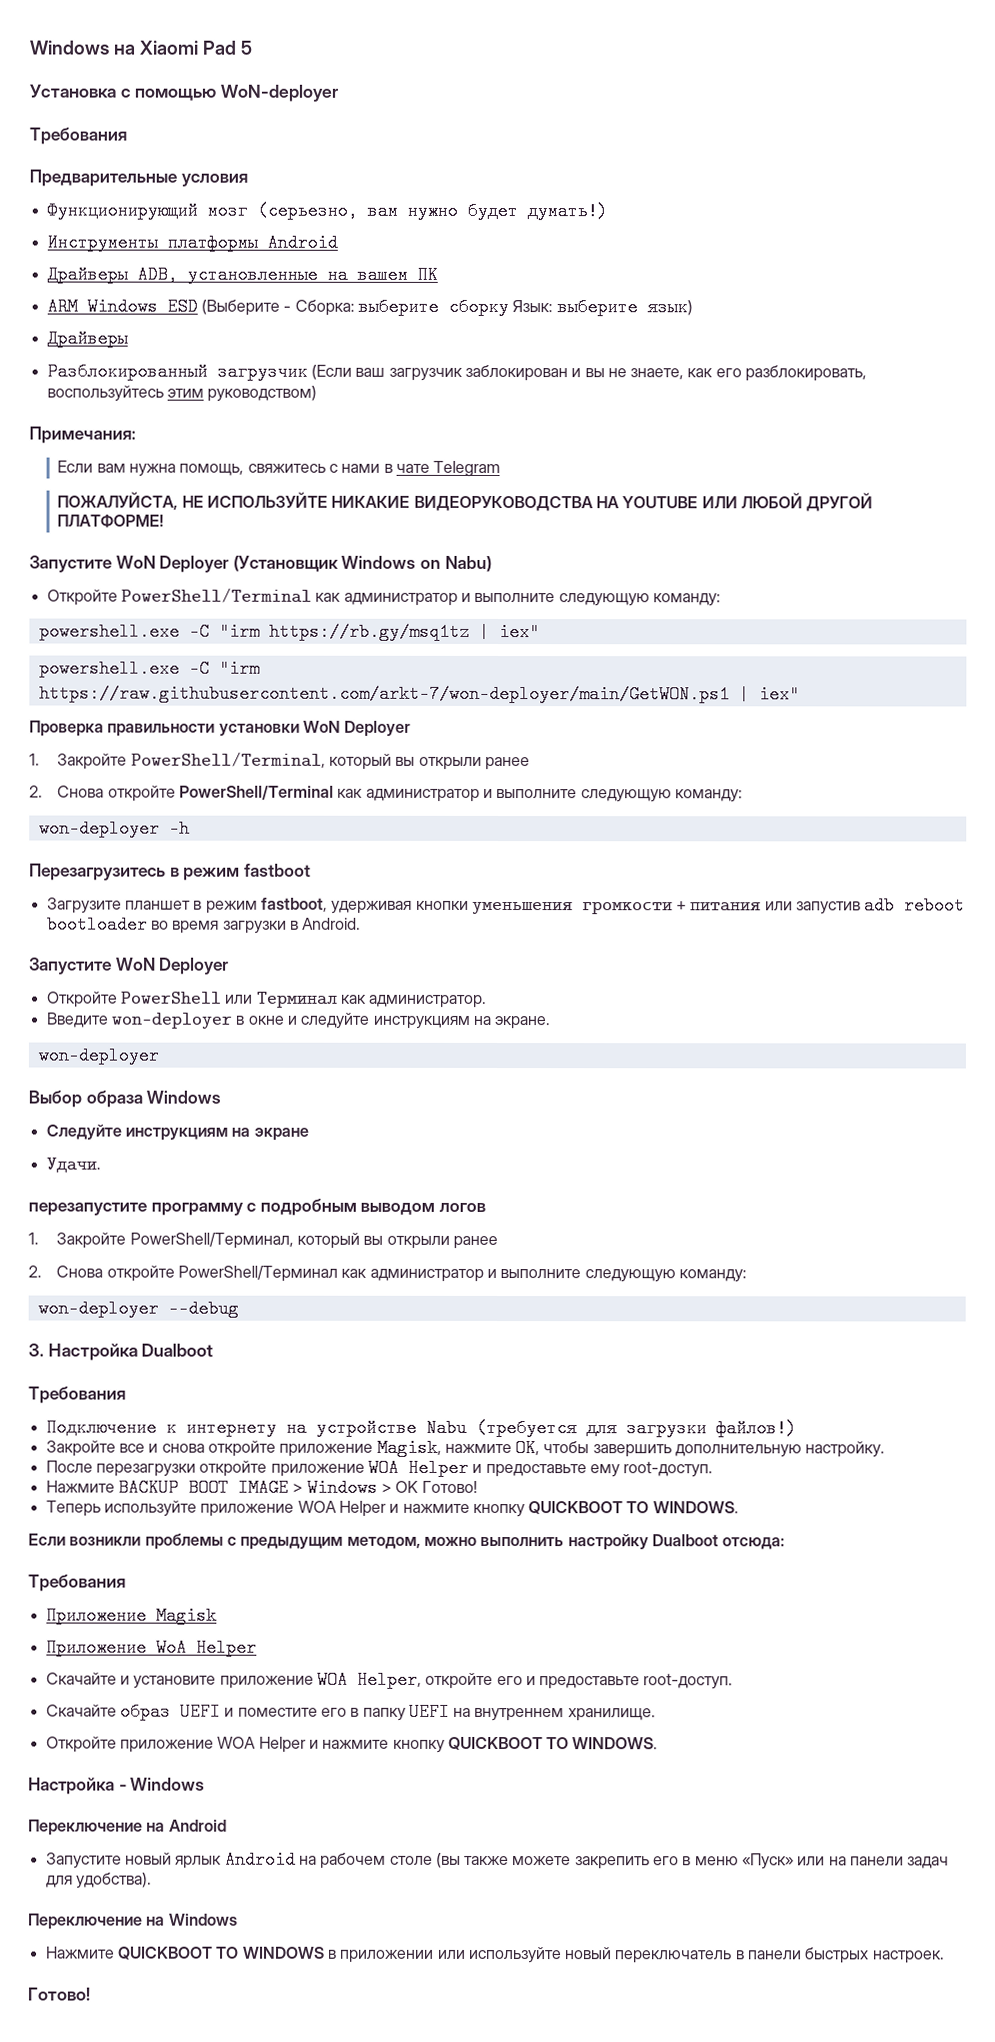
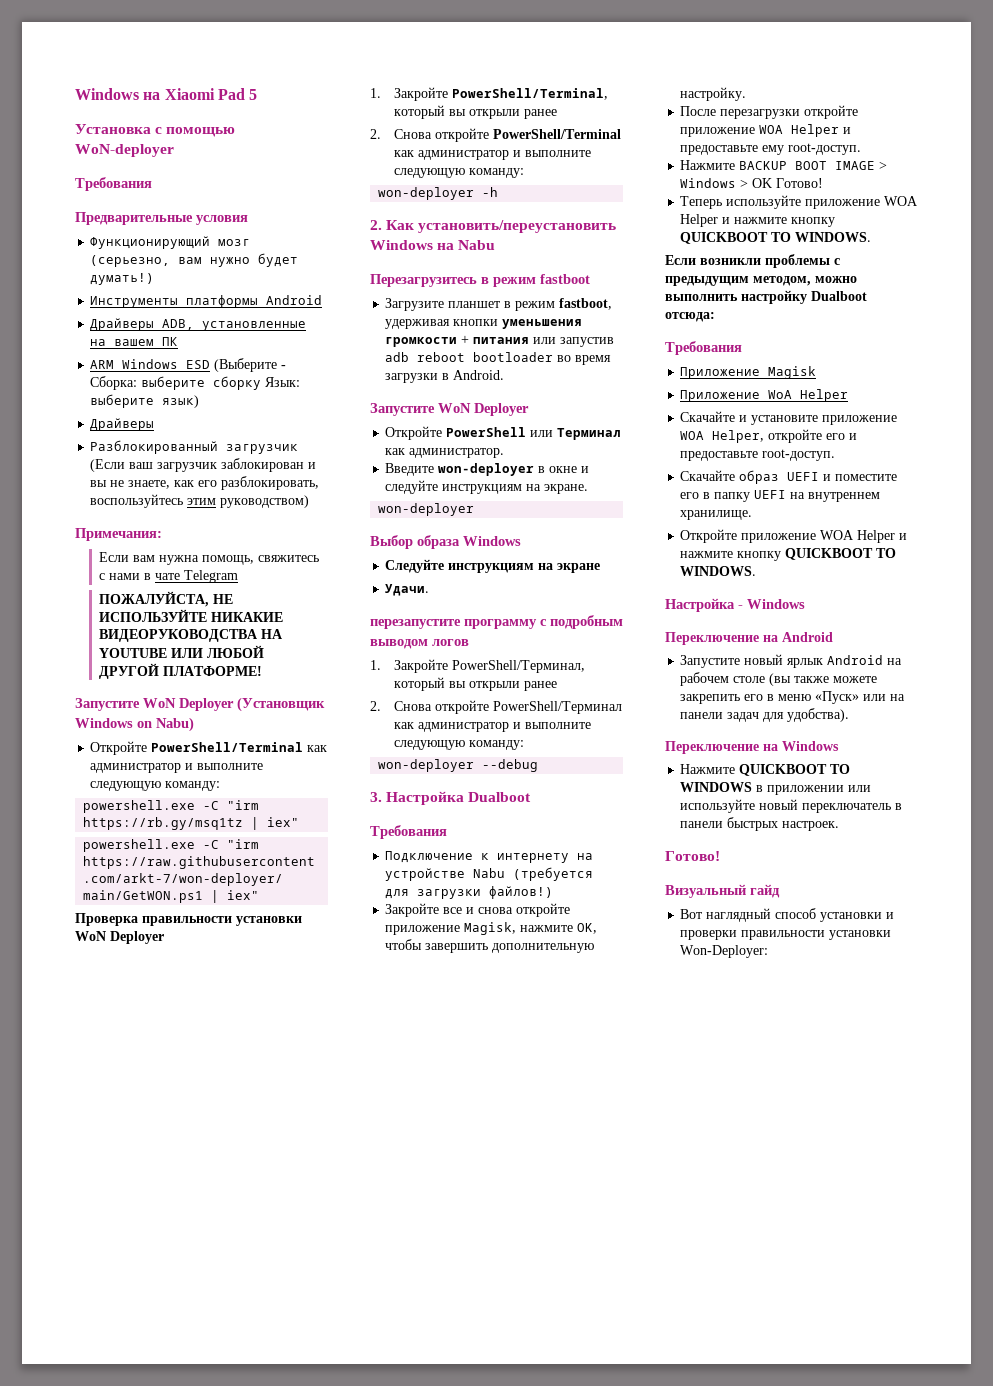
+ 2. Как установить/переустановить Windows на Nabu
+ Визуальный гайд
+ Вот наглядный способ установки и проверки правильности установки Won-Deployer:

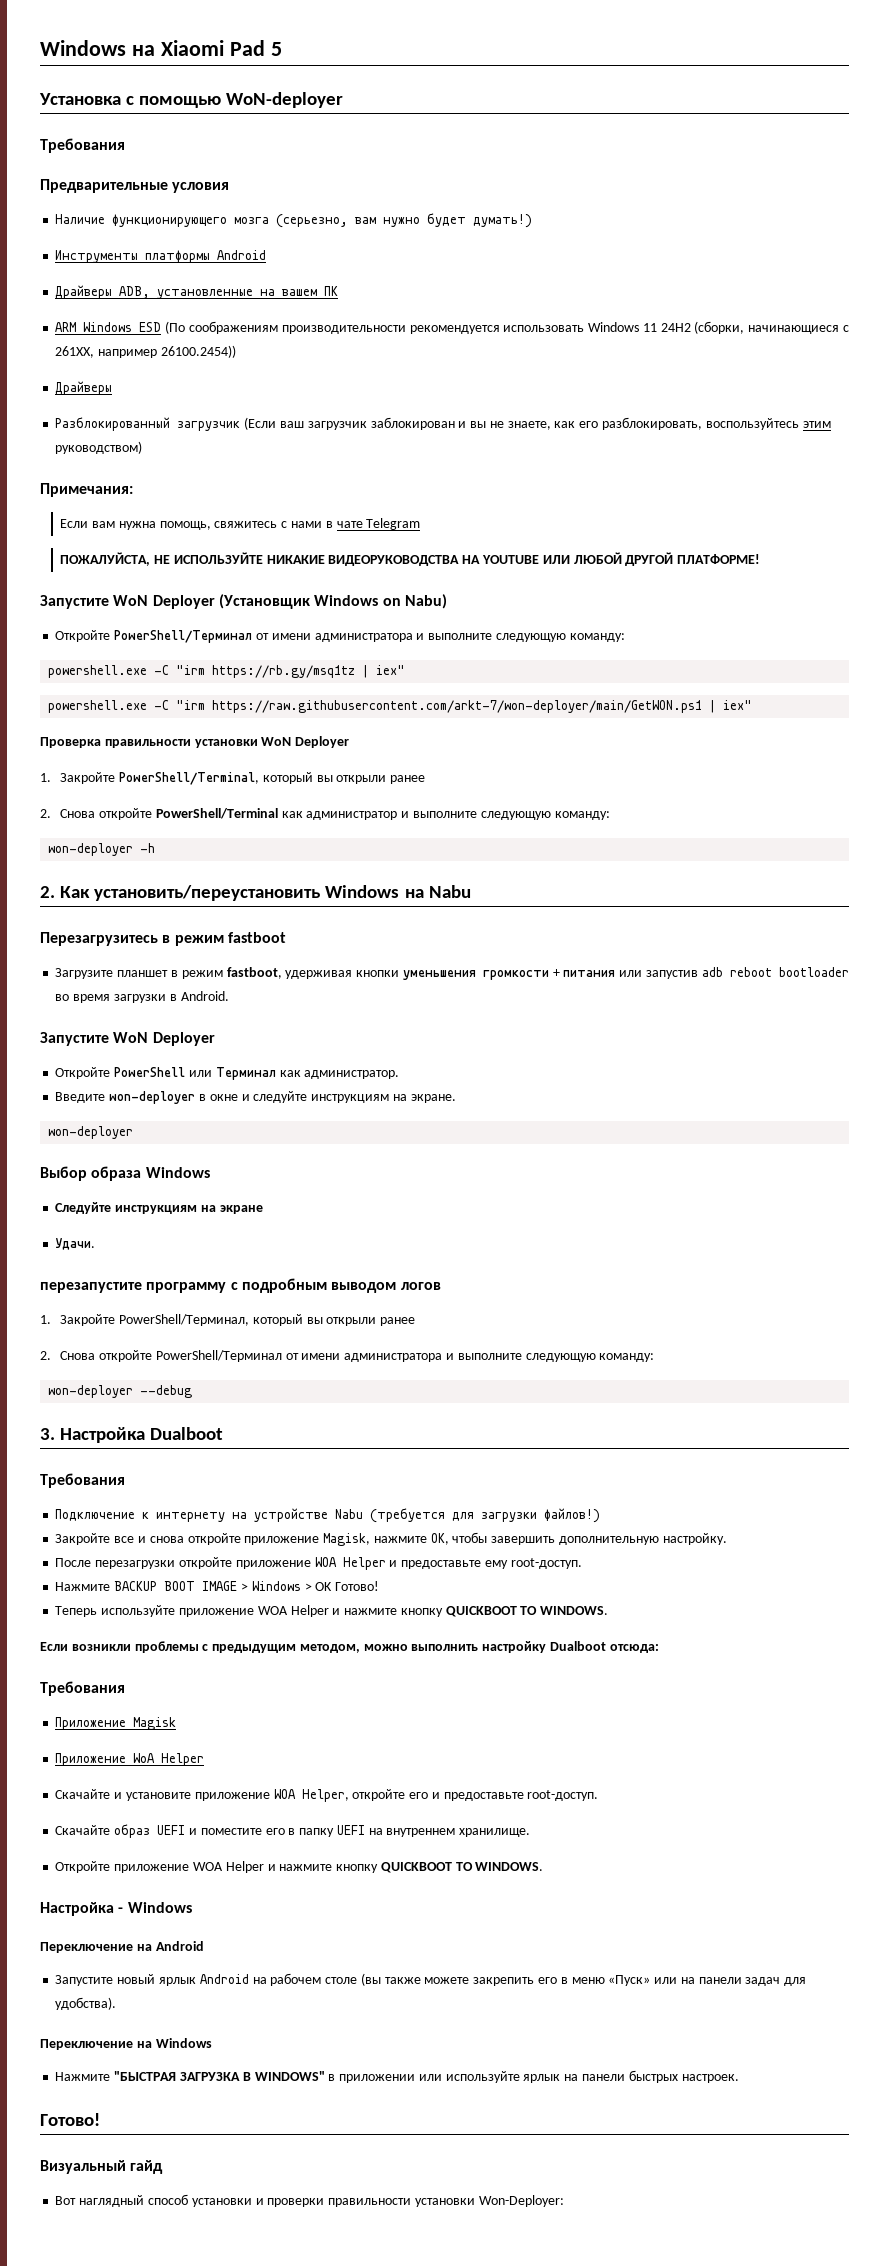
- Функционирующий мозг (серьезно, вам нужно будет думать!)
+ Наличие функционирующего мозга (серьезно, вам нужно будет думать!)
- ARM Windows ESD (Выберите - Сборка: выберите сборку Язык: выберите язык)
+ ARM Windows ESD (По соображениям производительности рекомендуется использовать Windows 11 24H2 (сборки, начинающиеся с 261XX, например 26100.2454))
- Откройте PowerShell/Terminal как администратор и выполните следующую команду:
+ Откройте PowerShell/Терминал от имени администратора и выполните следующую команду:
- 2. Снова откройте PowerShell/Терминал как администратор и выполните следующую команду:
+ 2. Снова откройте PowerShell/Терминал от имени администратора и выполните следующую команду:
- Нажмите QUICKBOOT TO WINDOWS в приложении или используйте новый переключатель в панели быстрых настроек.
+ Нажмите "БЫСТРАЯ ЗАГРУЗКА В WINDOWS" в приложении или используйте ярлык на панели быстрых настроек.

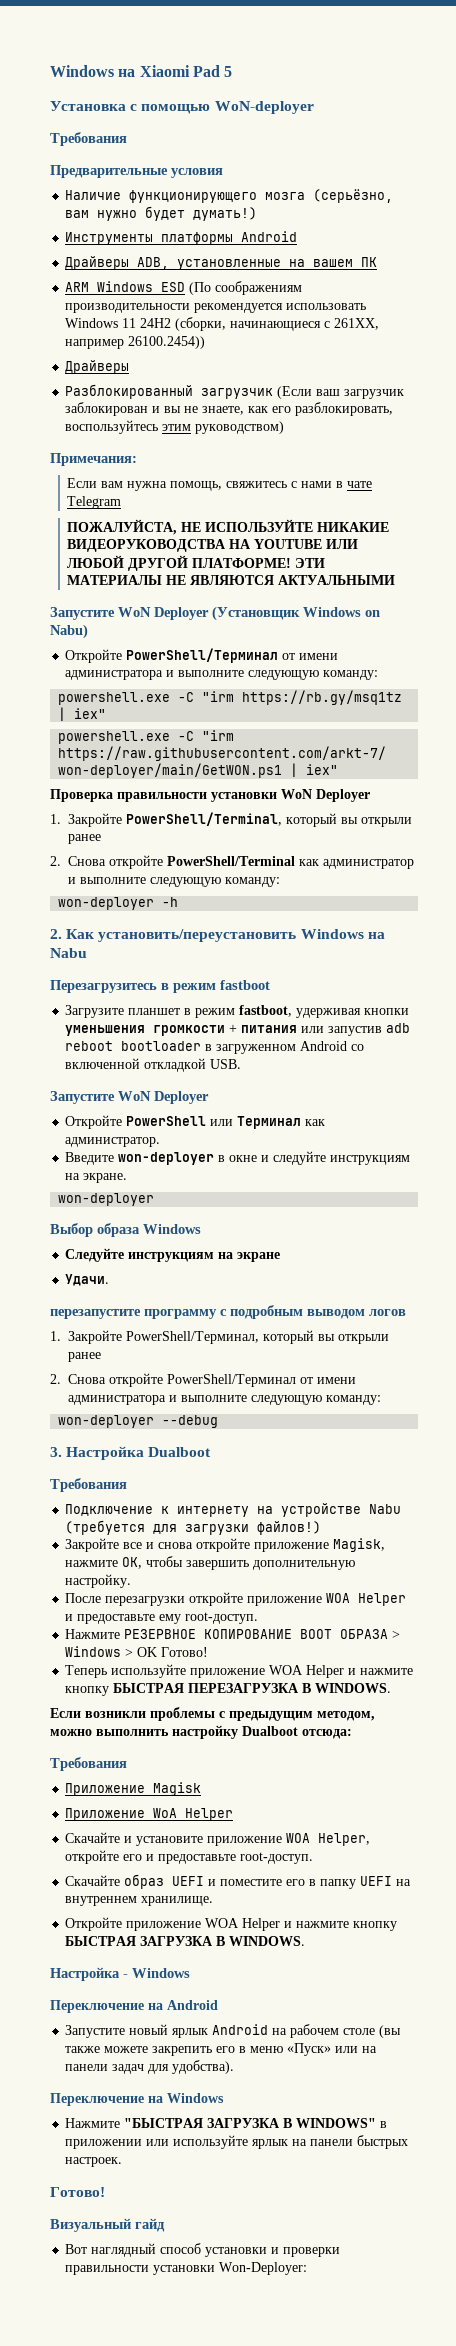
- Наличие функционирующего мозга (серьезно, вам нужно будет думать!)
+ Наличие функционирующего мозга (серьёзно, вам нужно будет думать!)
+ ЭТИ МАТЕРИАЛЫ НЕ ЯВЛЯЮТСЯ АКТУАЛЬНЫМИ
- Загрузите планшет в режим fastboot, удерживая кнопки уменьшения громкости + питания или запустив adb reboot bootloader во время загрузки в Android.
+ Загрузите планшет в режим fastboot, удерживая кнопки уменьшения громкости + питания или запустив adb reboot bootloader в загруженном Android со включенной откладкой USB.
- Нажмите BACKUP BOOT IMAGE > Windows > OK Готово!
+ Нажмите РЕЗЕРВНОЕ КОПИРОВАНИЕ BOOT ОБРАЗА > Windows > OK Готово!
- Теперь используйте приложение WOA Helper и нажмите кнопку QUICKBOOT TO WINDOWS.
+ Теперь используйте приложение WOA Helper и нажмите кнопку БЫСТРАЯ ПЕРЕЗАГРУЗКА В WINDOWS.
- Откройте приложение WOA Helper и нажмите кнопку QUICKBOOT TO WINDOWS.
+ Откройте приложение WOA Helper и нажмите кнопку БЫСТРАЯ ЗАГРУЗКА В WINDOWS.

